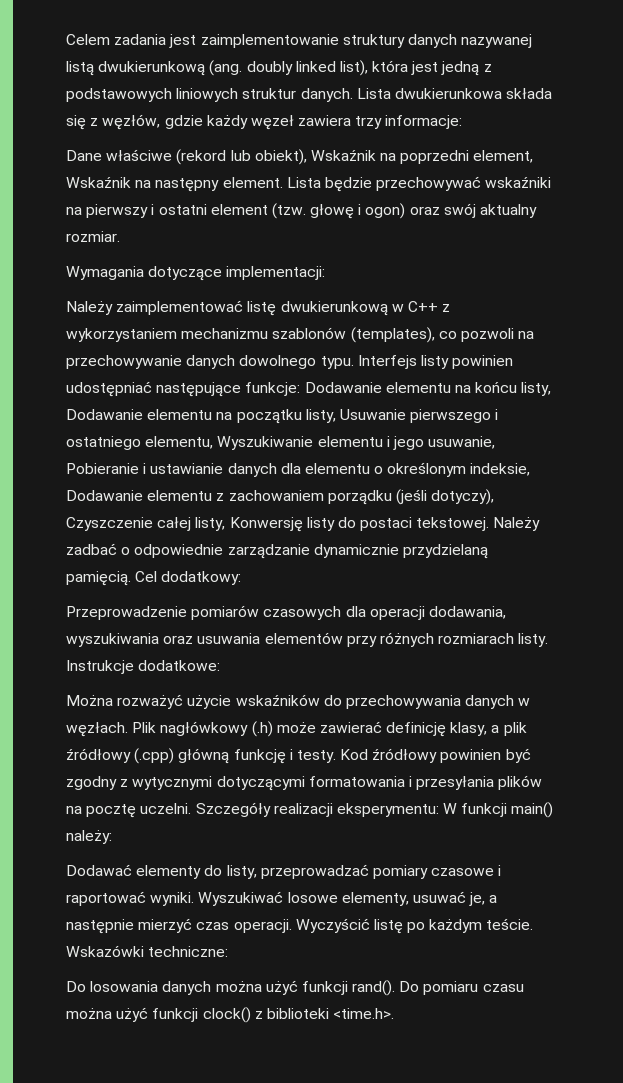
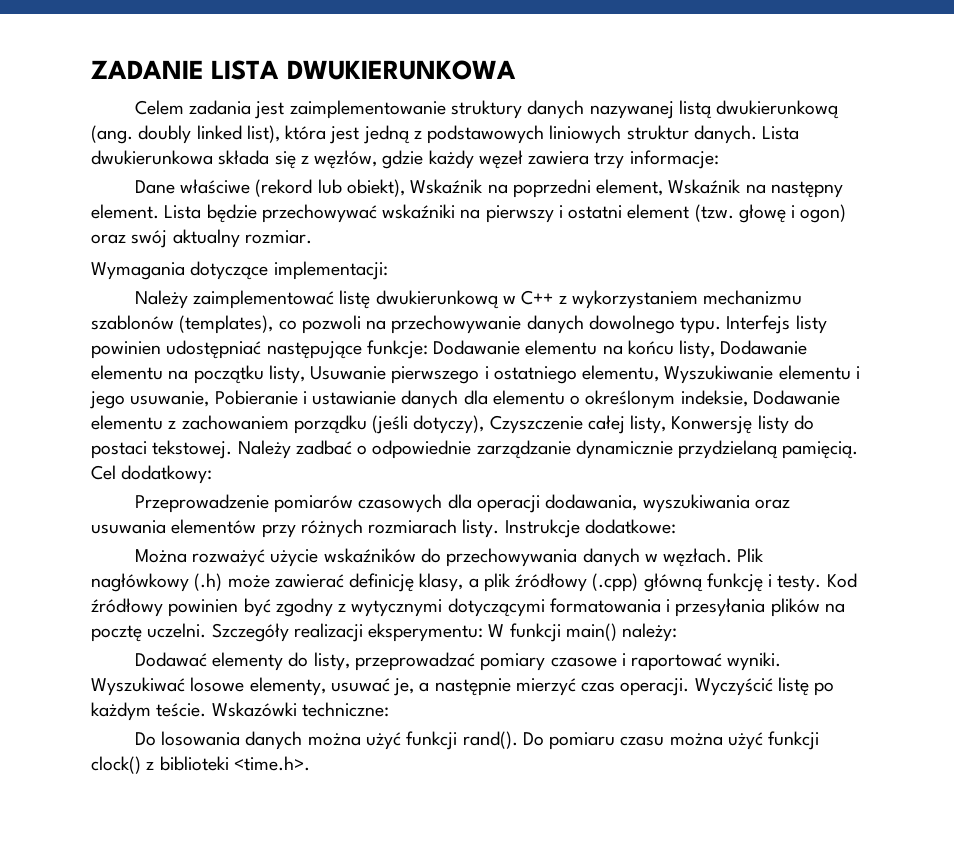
+ ZADANIE LISTA DWUKIERUNKOWA

